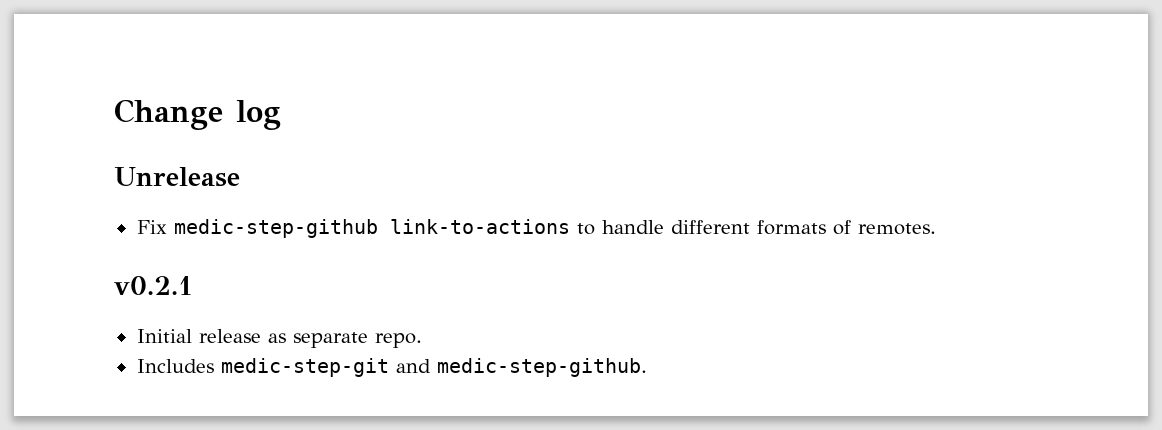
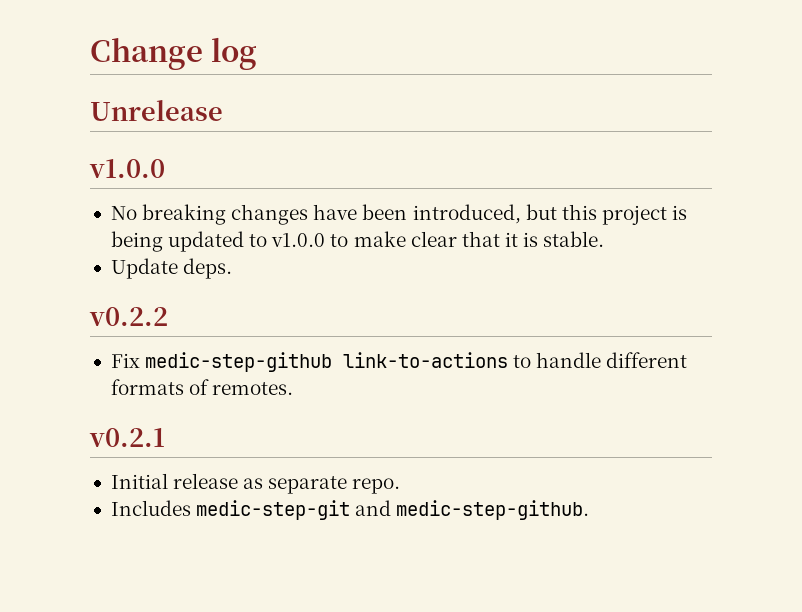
  Unrelease
+ v1.0.0
+ No breaking changes have been introduced, but this project is being updated to v1.0.0 to make clear that it is stable.
+ Update deps.
+ v0.2.2

